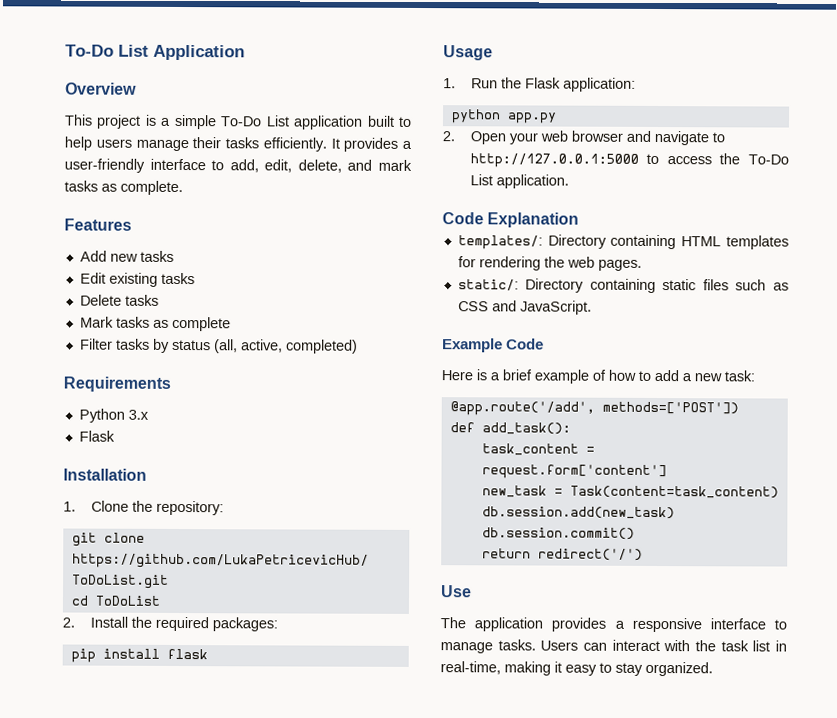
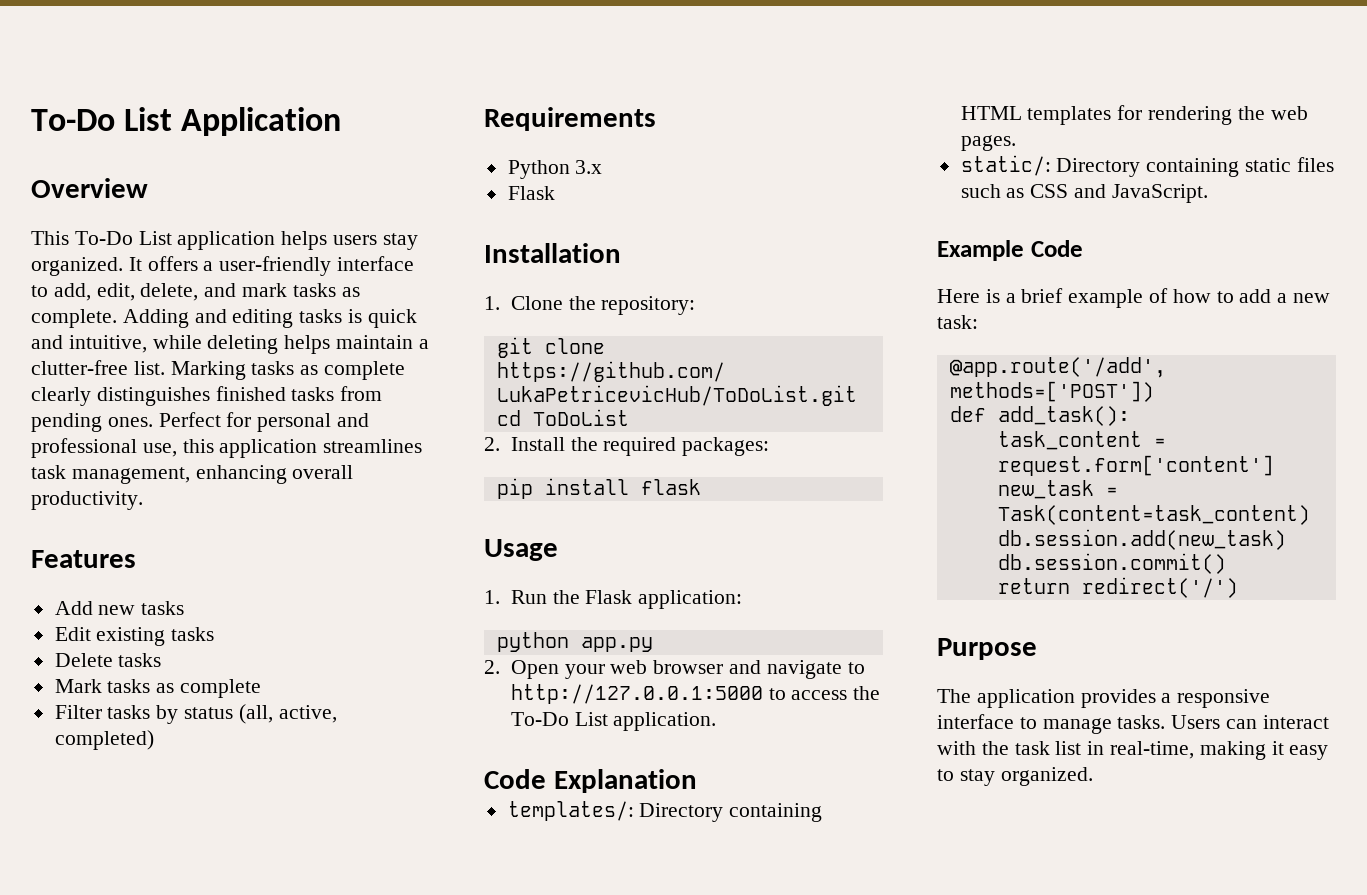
- This project is a simple To-Do List application built to help users manage their tasks efficiently. It provides a user-friendly interface to add, edit, delete, and mark tasks as complete.
+ This To-Do List application helps users stay organized. It offers a user-friendly interface to add, edit, delete, and mark tasks as complete. Adding and editing tasks is quick and intuitive, while deleting helps maintain a clutter-free list. Marking tasks as complete clearly distinguishes finished tasks from pending ones. Perfect for personal and professional use, this application streamlines task management, enhancing overall productivity.
- Use
+ Purpose

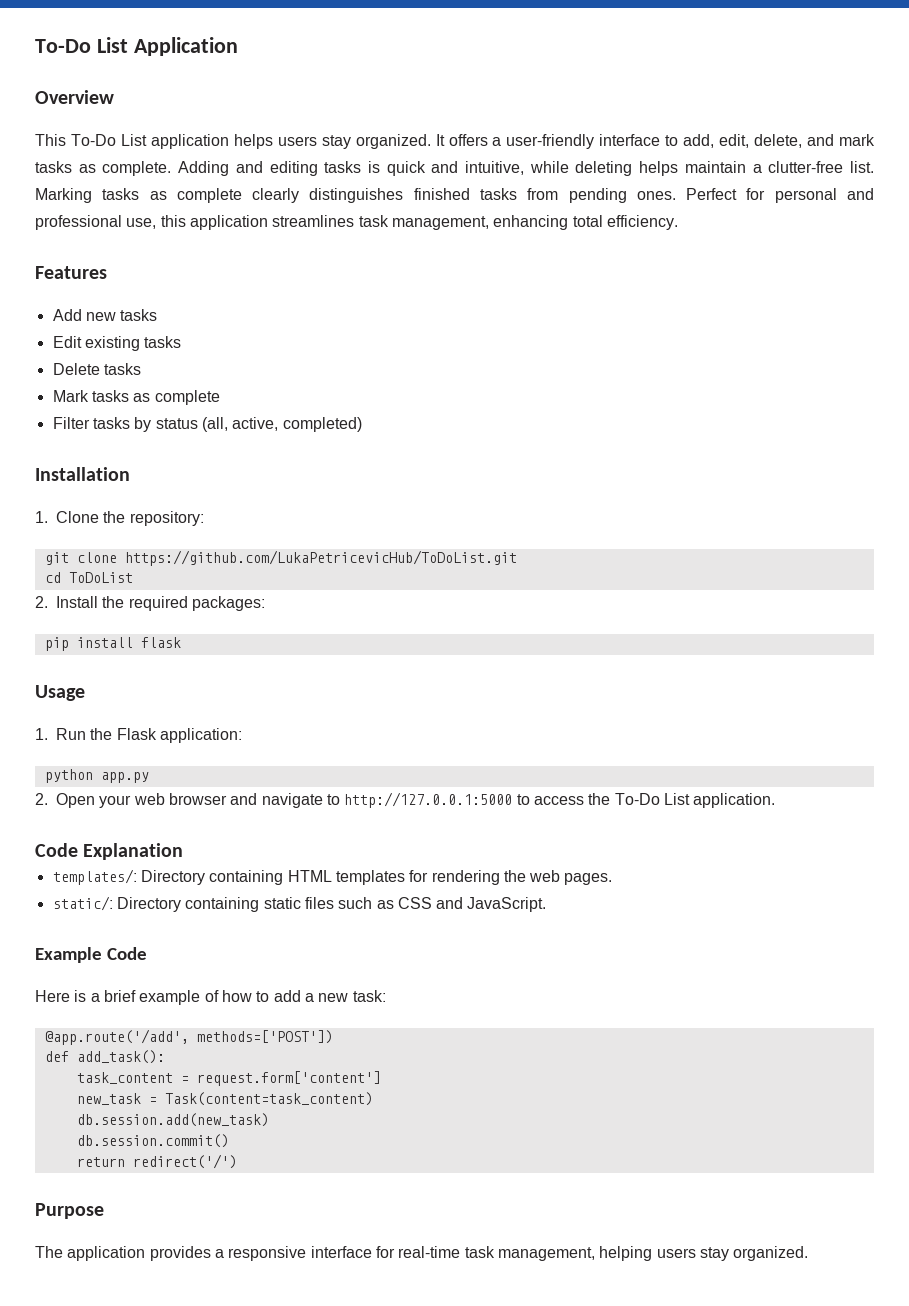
- Perfect for personal and professional use, this application streamlines task management, enhancing overall productivity.
+ Perfect for personal and professional use, this application streamlines task management, enhancing total efficiency.
- Requirements
- Python 3.x
- Flask
- The application provides a responsive interface to manage tasks. Users can interact with the task list in real-time, making it easy to stay organized.
+ The application provides a responsive interface for real-time task management, helping users stay organized.

